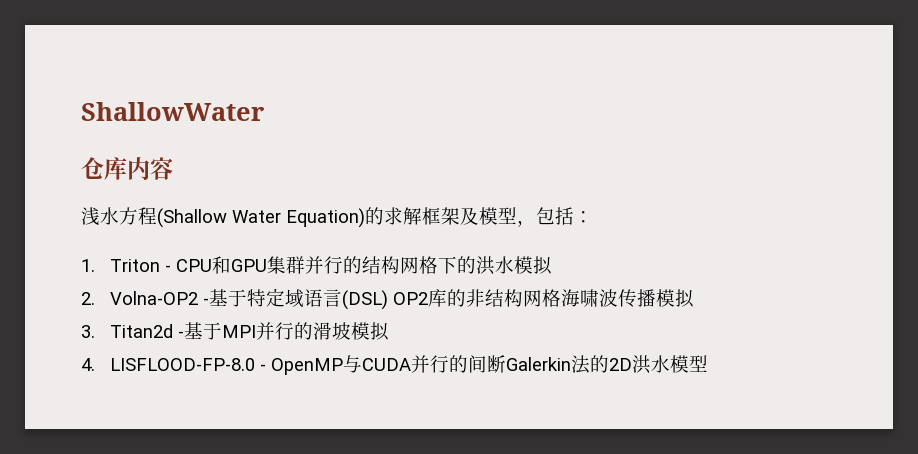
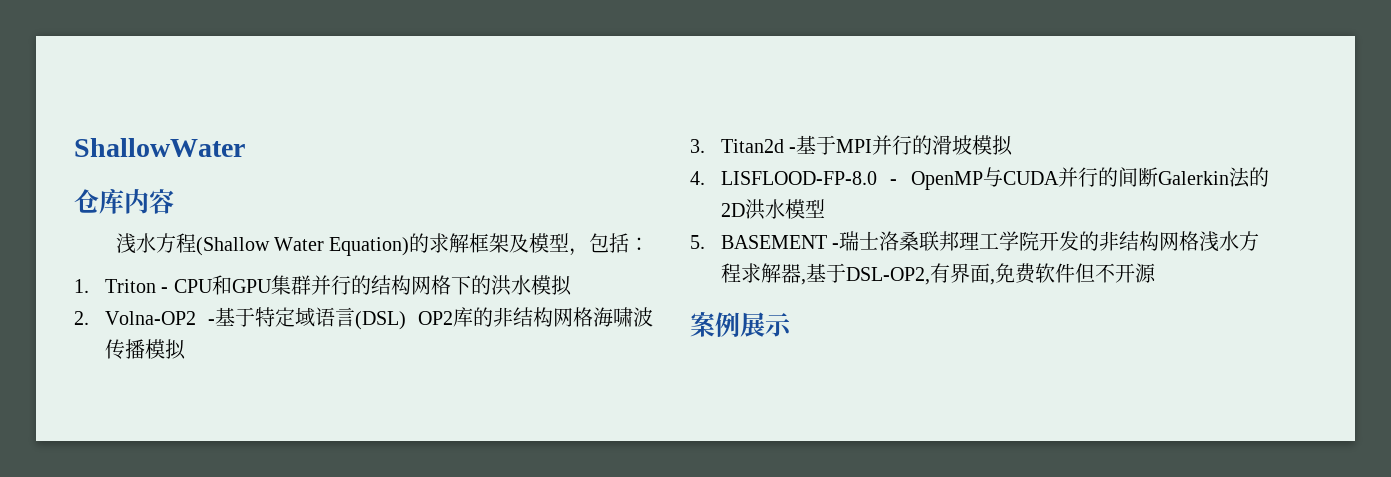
+ 5. BASEMENT -瑞士洛桑联邦理工学院开发的非结构网格浅水方程求解器,基于DSL-OP2,有界面,免费软件但不开源
+ 案例展示

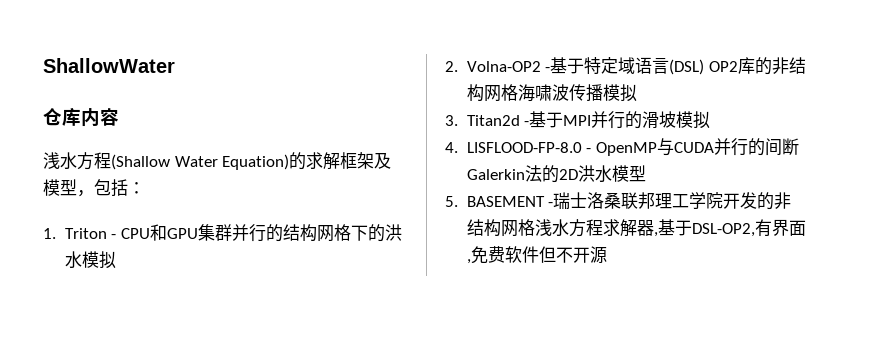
- 案例展示

